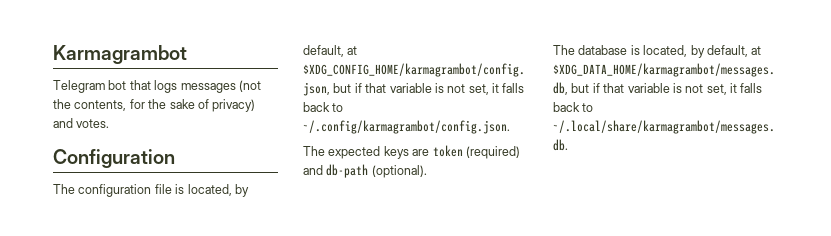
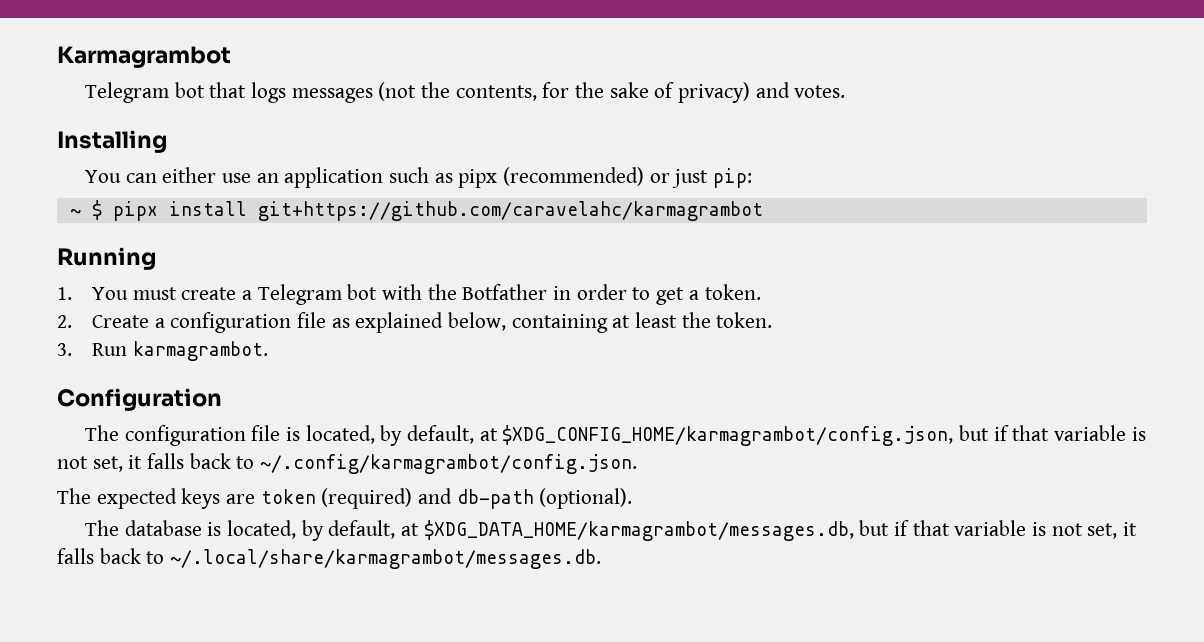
+ Installing
+ You can either use an application such as pipx (recommended) or just pip:
+ ~ $ pipx install git+https://github.com/caravelahc/karmagrambot
+ Running
+ 1. You must create a Telegram bot with the Botfather in order to get a token.
+ 2. Create a configuration file as explained below, containing at least the token.
+ 3. Run karmagrambot.

